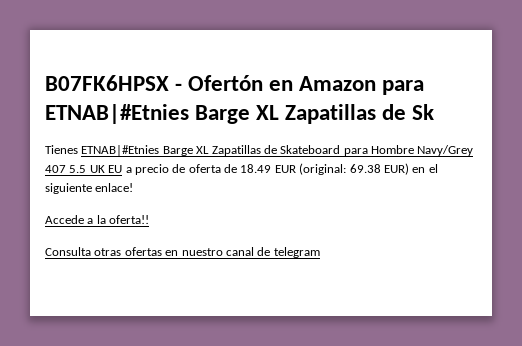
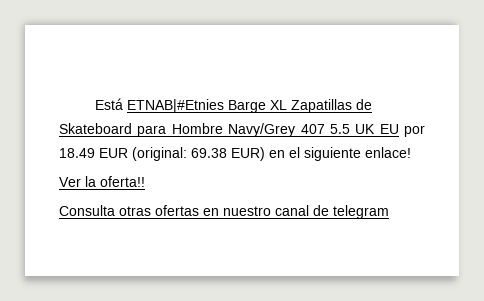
- B07FK6HPSX - Ofertón en Amazon para ETNAB|#Etnies Barge XL Zapatillas de Sk
- Tienes ETNAB|#Etnies Barge XL Zapatillas de Skateboard para Hombre Navy/Grey 407 5.5 UK EU a precio de oferta de 18.49 EUR (original: 69.38 EUR) en el siguiente enlace!
+ Está ETNAB|#Etnies Barge XL Zapatillas de Skateboard para Hombre Navy/Grey 407 5.5 UK EU por 18.49 EUR (original: 69.38 EUR) en el siguiente enlace!
- Accede a la oferta!!
+ Ver la oferta!!

